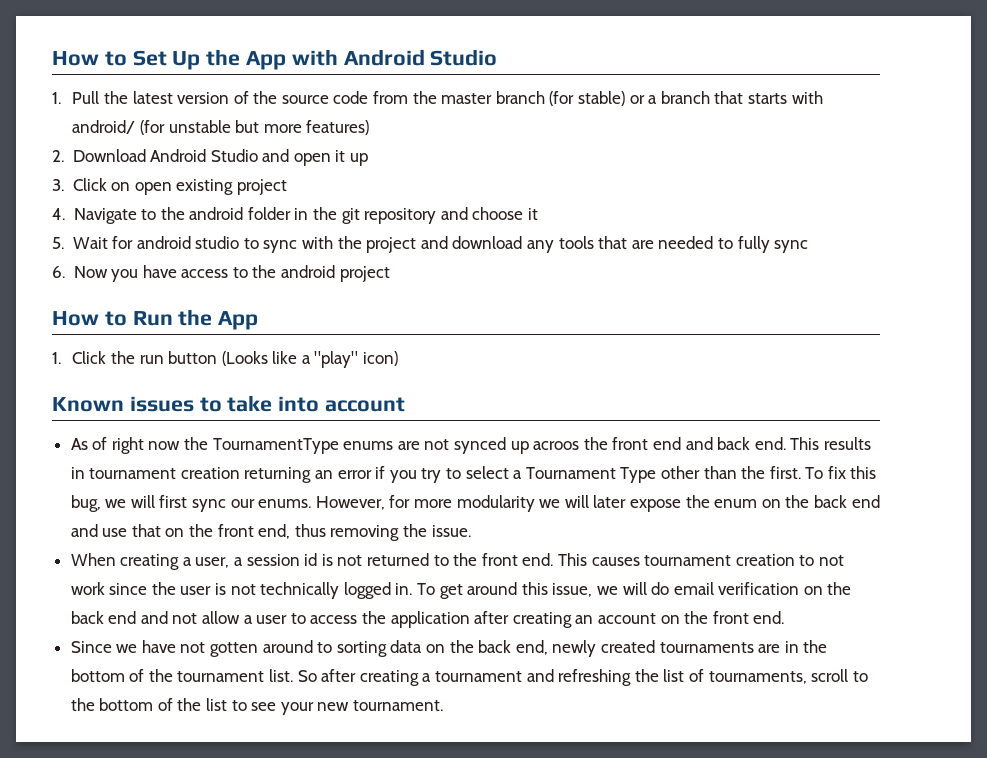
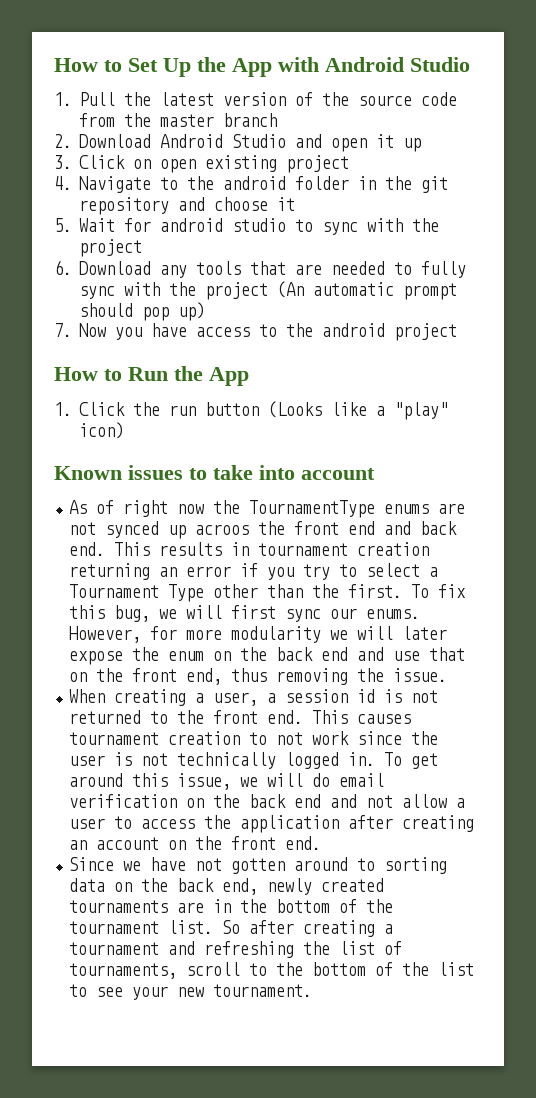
- 1. Pull the latest version of the source code from the master branch (for stable) or a branch that starts with android/ (for unstable but more features)
+ 1. Pull the latest version of the source code from the master branch
- 5. Wait for android studio to sync with the project and download any tools that are needed to fully sync
- 6. Now you have access to the android project
+ 5. Wait for android studio to sync with the project
+ 6. Download any tools that are needed to fully sync with the project (An automatic prompt should pop up)
+ 7. Now you have access to the android project

